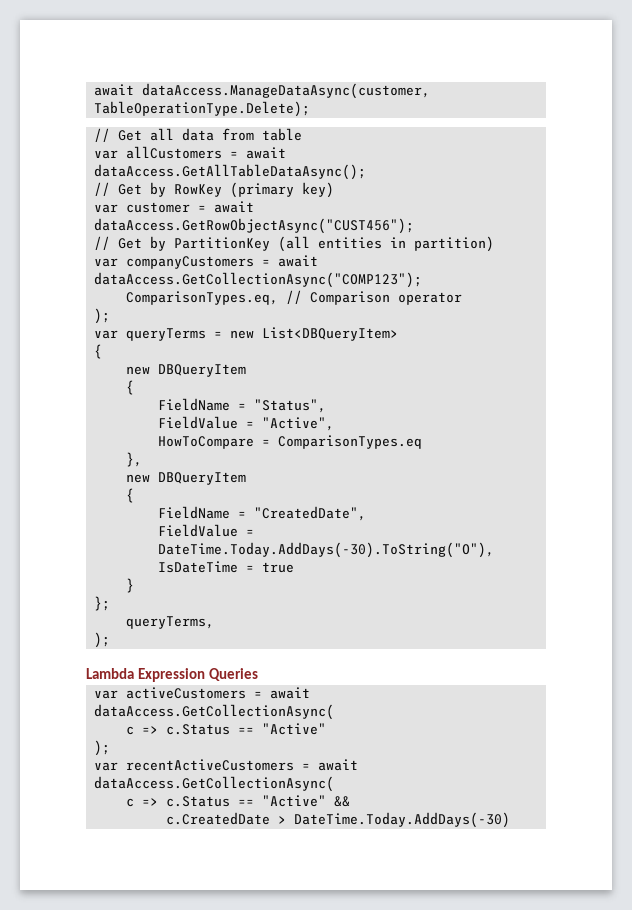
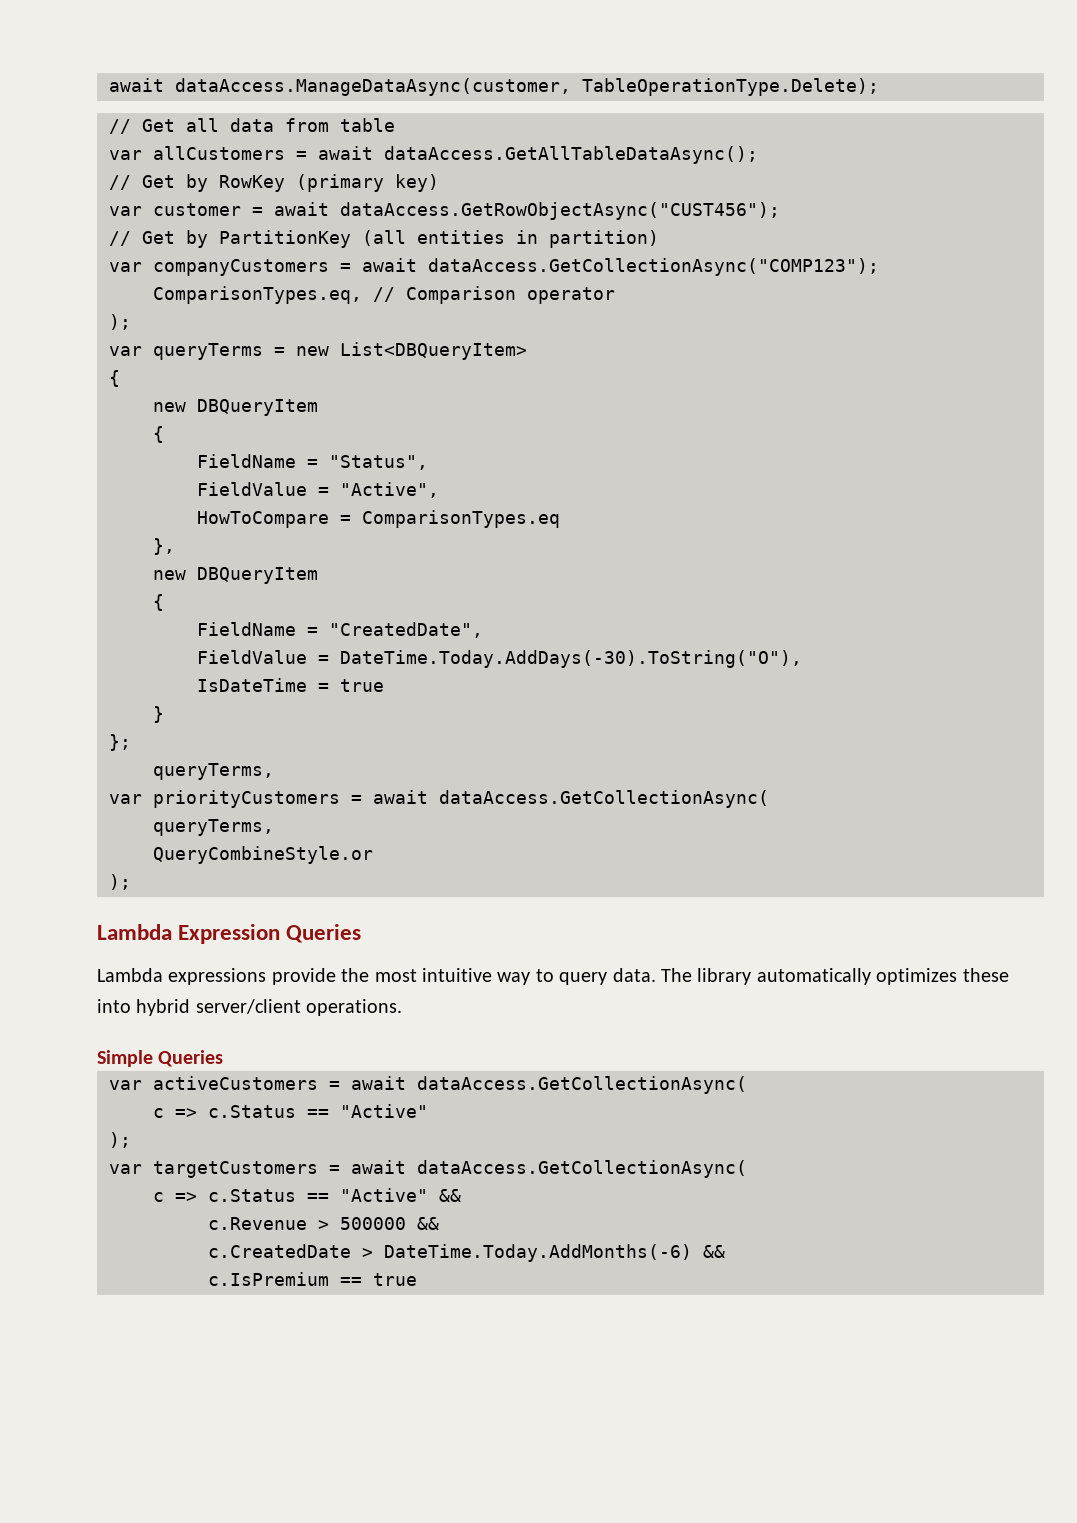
  };
  queryTerms,
+ var priorityCustomers = await dataAccess.GetCollectionAsync(
+ queryTerms,
+ QueryCombineStyle.or
  );
  Lambda Expression Queries
+ Lambda expressions provide the most intuitive way to query data. The library automatically optimizes these into hybrid server/client operations.
+ Simple Queries
- var recentActiveCustomers = await dataAccess.GetCollectionAsync(
+ var targetCustomers = await dataAccess.GetCollectionAsync(
- c.CreatedDate > DateTime.Today.AddDays(-30)
+ c.Revenue > 500000 &&
+ c.CreatedDate > DateTime.Today.AddMonths(-6) &&
+ c.IsPremium == true

